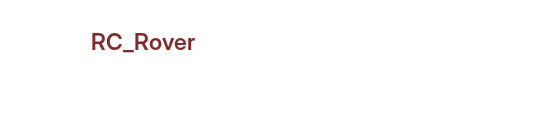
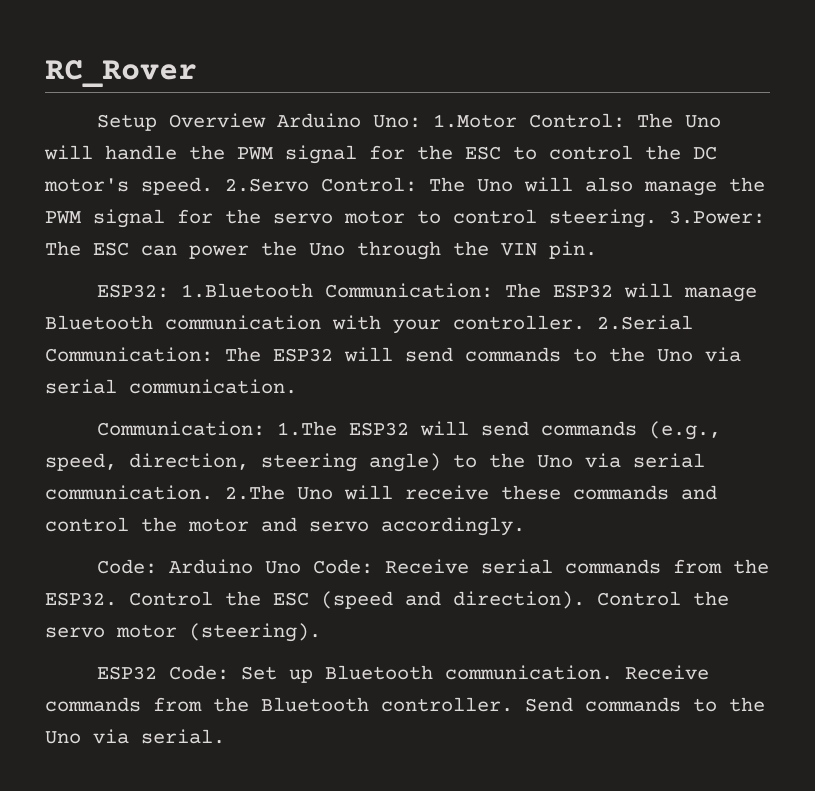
+ Setup Overview Arduino Uno: 1.Motor Control: The Uno will handle the PWM signal for the ESC to control the DC motor's speed. 2.Servo Control: The Uno will also manage the PWM signal for the servo motor to control steering. 3.Power: The ESC can power the Uno through the VIN pin.
+ ESP32: 1.Bluetooth Communication: The ESP32 will manage Bluetooth communication with your controller. 2.Serial Communication: The ESP32 will send commands to the Uno via serial communication.
+ Communication: 1.The ESP32 will send commands (e.g., speed, direction, steering angle) to the Uno via serial communication. 2.The Uno will receive these commands and control the motor and servo accordingly.
+ Code: Arduino Uno Code: Receive serial commands from the ESP32. Control the ESC (speed and direction). Control the servo motor (steering).
+ ESP32 Code: Set up Bluetooth communication. Receive commands from the Bluetooth controller. Send commands to the Uno via serial.

